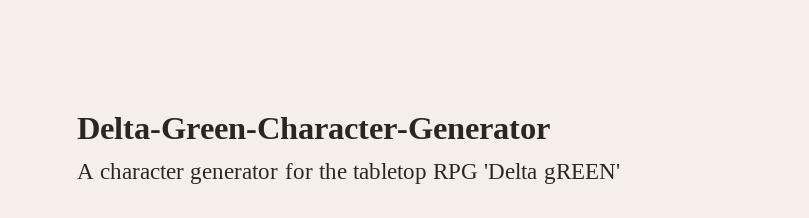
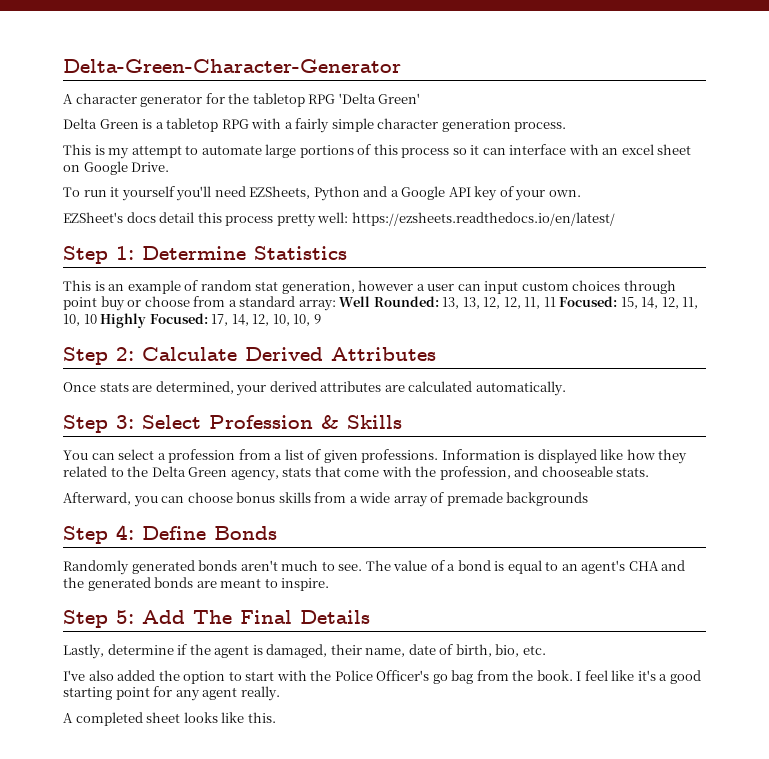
- A character generator for the tabletop RPG 'Delta gREEN'
+ A character generator for the tabletop RPG 'Delta Green'
+ Delta Green is a tabletop RPG with a fairly simple character generation process.
+ This is my attempt to automate large portions of this process so it can interface with an excel sheet on Google Drive.
+ To run it yourself you'll need EZSheets, Python and a Google API key of your own.
+ EZSheet's docs detail this process pretty well: https://ezsheets.readthedocs.io/en/latest/
+ Step 1: Determine Statistics
+ This is an example of random stat generation, however a user can input custom choices through point buy or choose from a standard array: Well Rounded: 13, 13, 12, 12, 11, 11 Focused: 15, 14, 12, 11, 10, 10 Highly Focused: 17, 14, 12, 10, 10, 9
+ Step 2: Calculate Derived Attributes
+ Once stats are determined, your derived attributes are calculated automatically.
+ Step 3: Select Profession & Skills
+ You can select a profession from a list of given professions. Information is displayed like how they related to the Delta Green agency, stats that come with the profession, and chooseable stats.
+ Afterward, you can choose bonus skills from a wide array of premade backgrounds
+ Step 4: Define Bonds
+ Randomly generated bonds aren't much to see. The value of a bond is equal to an agent's CHA and the generated bonds are meant to inspire.
+ Step 5: Add The Final Details
+ Lastly, determine if the agent is damaged, their name, date of birth, bio, etc.
+ I've also added the option to start with the Police Officer's go bag from the book. I feel like it's a good starting point for any agent really.
+ A completed sheet looks like this.

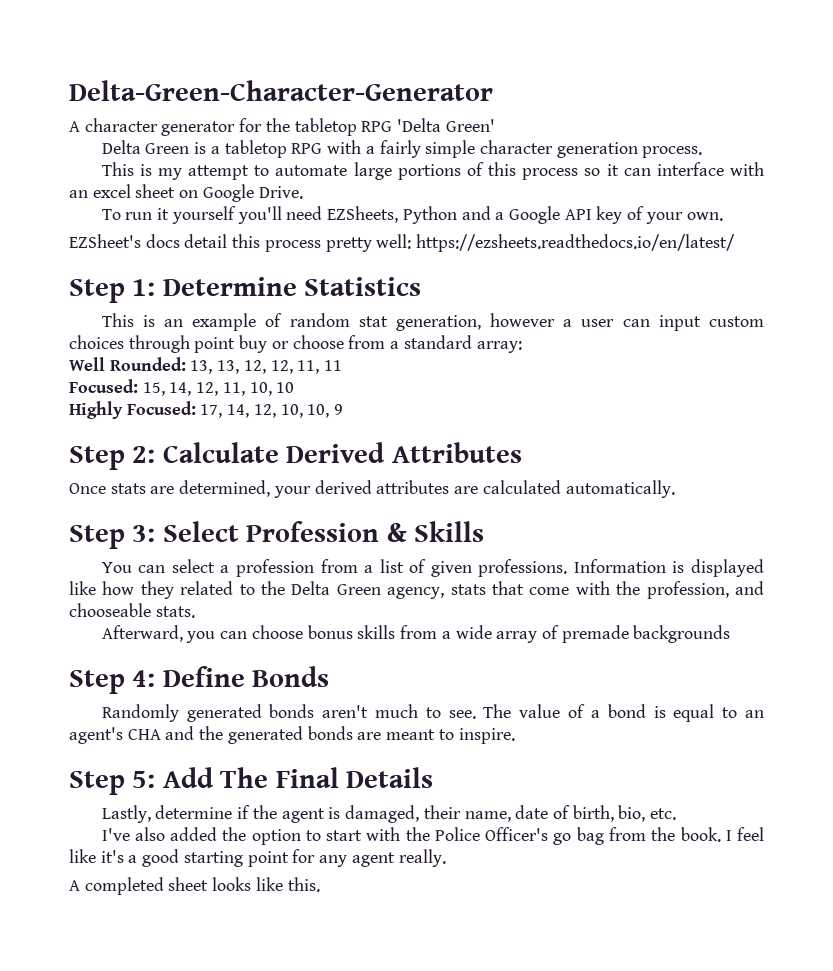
- This is an example of random stat generation, however a user can input custom choices through point buy or choose from a standard array: Well Rounded: 13, 13, 12, 12, 11, 11 Focused: 15, 14, 12, 11, 10, 10 Highly Focused: 17, 14, 12, 10, 10, 9
+ This is an example of random stat generation, however a user can input custom choices through point buy or choose from a standard array:
+ Well Rounded: 13, 13, 12, 12, 11, 11
+ Focused: 15, 14, 12, 11, 10, 10
+ Highly Focused: 17, 14, 12, 10, 10, 9

